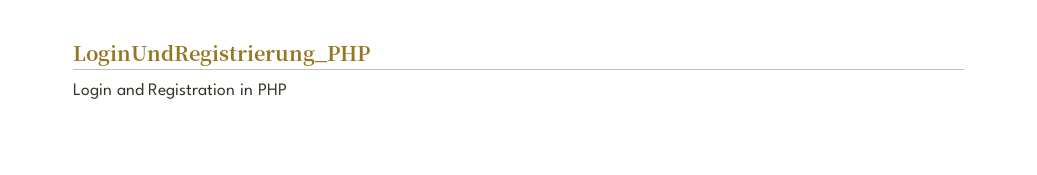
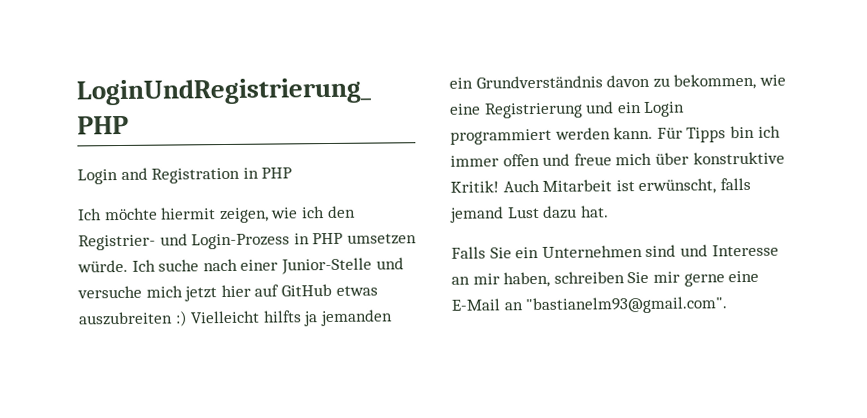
+ Ich möchte hiermit zeigen, wie ich den Registrier- und Login-Prozess in PHP umsetzen würde. Ich suche nach einer Junior-Stelle und versuche mich jetzt hier auf GitHub etwas auszubreiten :) Vielleicht hilfts ja jemanden ein Grundverständnis davon zu bekommen, wie eine Registrierung und ein Login programmiert werden kann. Für Tipps bin ich immer offen und freue mich über konstruktive Kritik! Auch Mitarbeit ist erwünscht, falls jemand Lust dazu hat.
+ Falls Sie ein Unternehmen sind und Interesse an mir haben, schreiben Sie mir gerne eine E-Mail an "bastianelm93@gmail.com".

